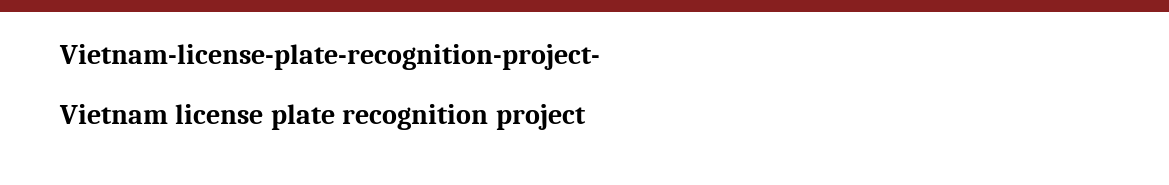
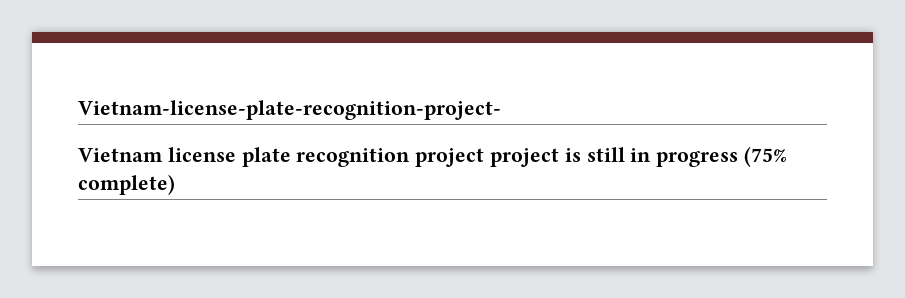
- Vietnam license plate recognition project
+ Vietnam license plate recognition project project is still in progress (75% complete)

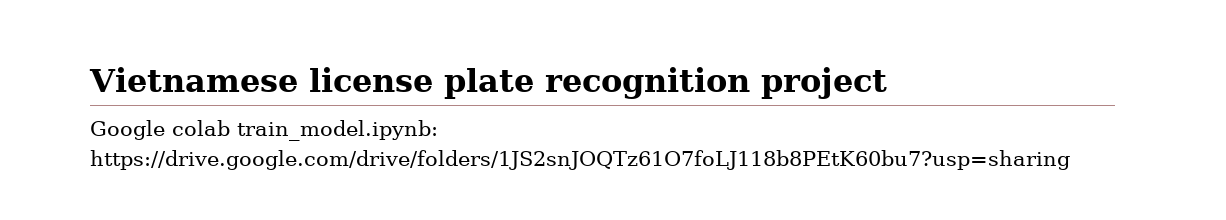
- Vietnam-license-plate-recognition-project-
- Vietnam license plate recognition project project is still in progress (75% complete)
+ Vietnamese license plate recognition project
+ Google colab train_model.ipynb: https://drive.google.com/drive/folders/1JS2snJOQTz61O7foLJ118b8PEtK60bu7?usp=sharing

